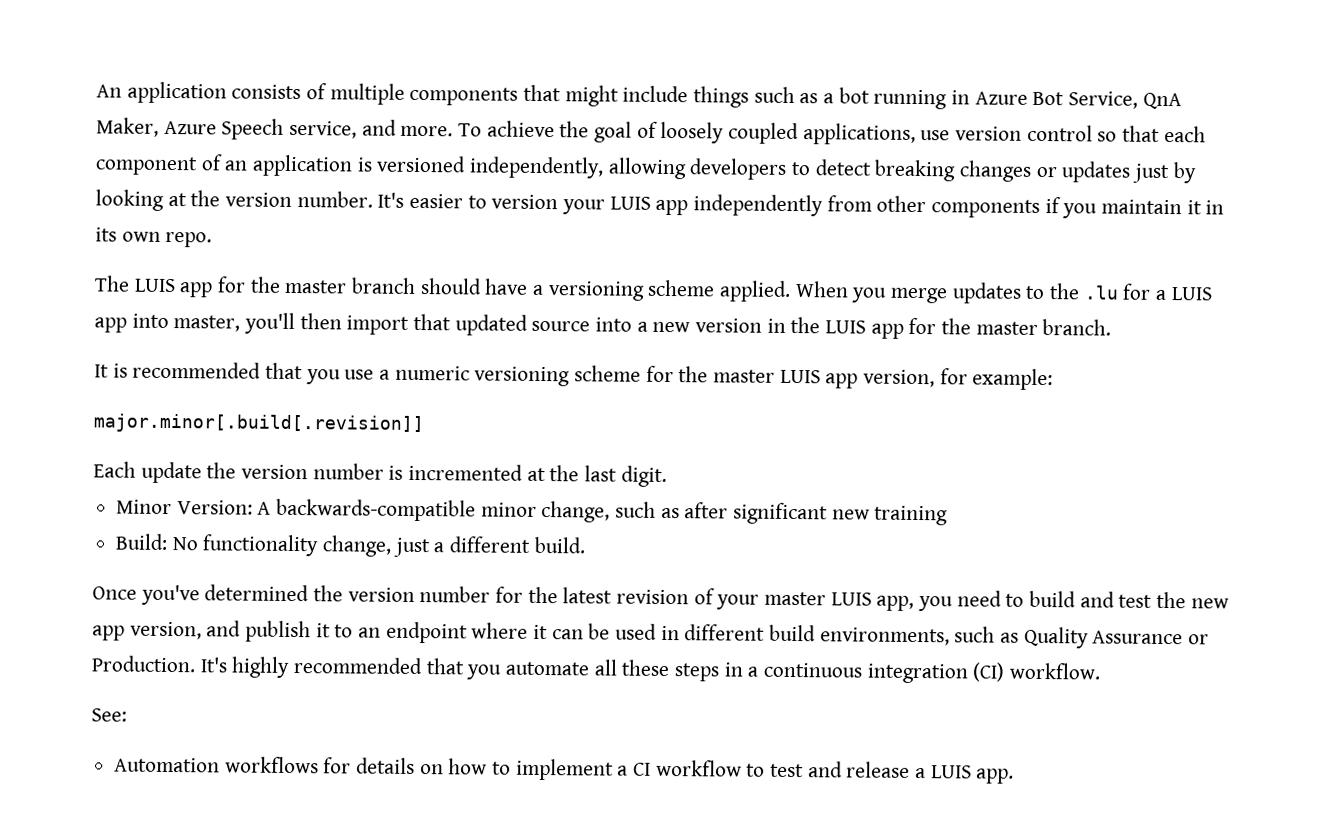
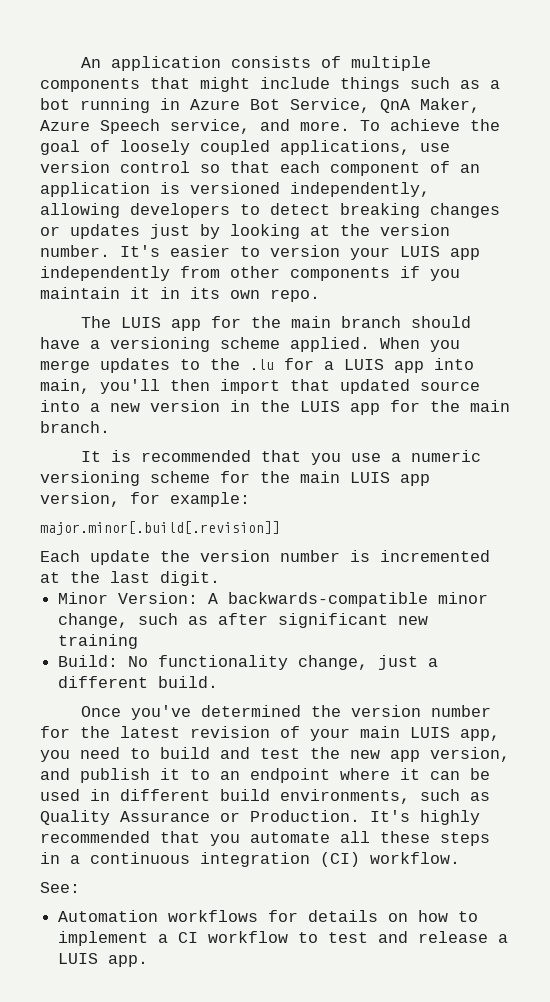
- The LUIS app for the master branch should have a versioning scheme applied.
+ The LUIS app for the main branch should have a versioning scheme applied.
- When you merge updates to the .lu for a LUIS app into master, you'll then import that updated source into a new version in the LUIS app for the master branch.
+ When you merge updates to the .lu for a LUIS app into main, you'll then import that updated source into a new version in the LUIS app for the main branch.
- It is recommended that you use a numeric versioning scheme for the master LUIS app version, for example:
+ It is recommended that you use a numeric versioning scheme for the main LUIS app version, for example:
- Once you've determined the version number for the latest revision of your master LUIS app, you need to build and test the new app version, and publish it to an endpoint where it can be used in different build environments, such as Quality Assurance or Production.
+ Once you've determined the version number for the latest revision of your main LUIS app, you need to build and test the new app version, and publish it to an endpoint where it can be used in different build environments, such as Quality Assurance or Production.

